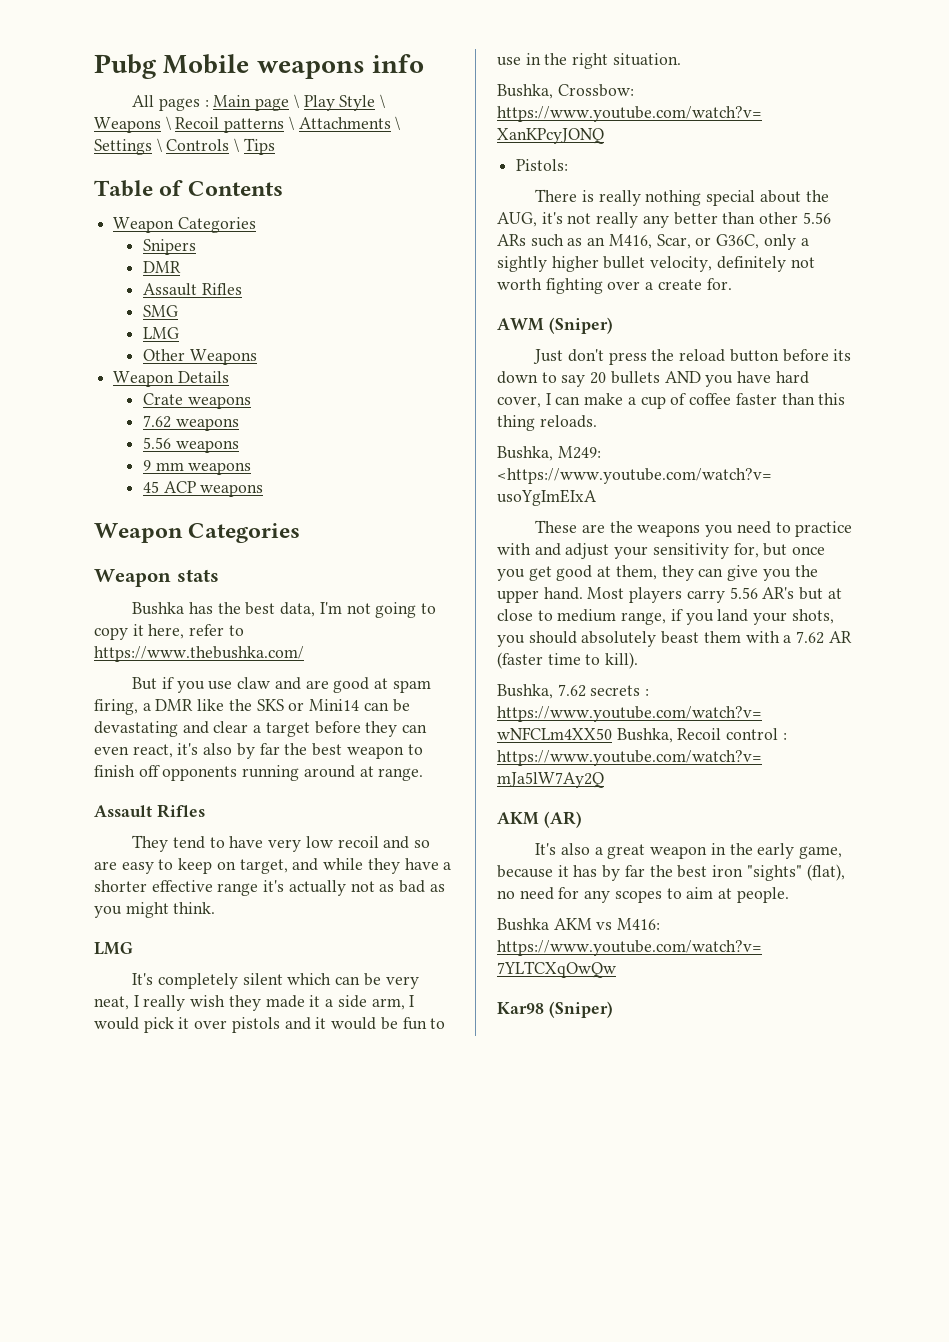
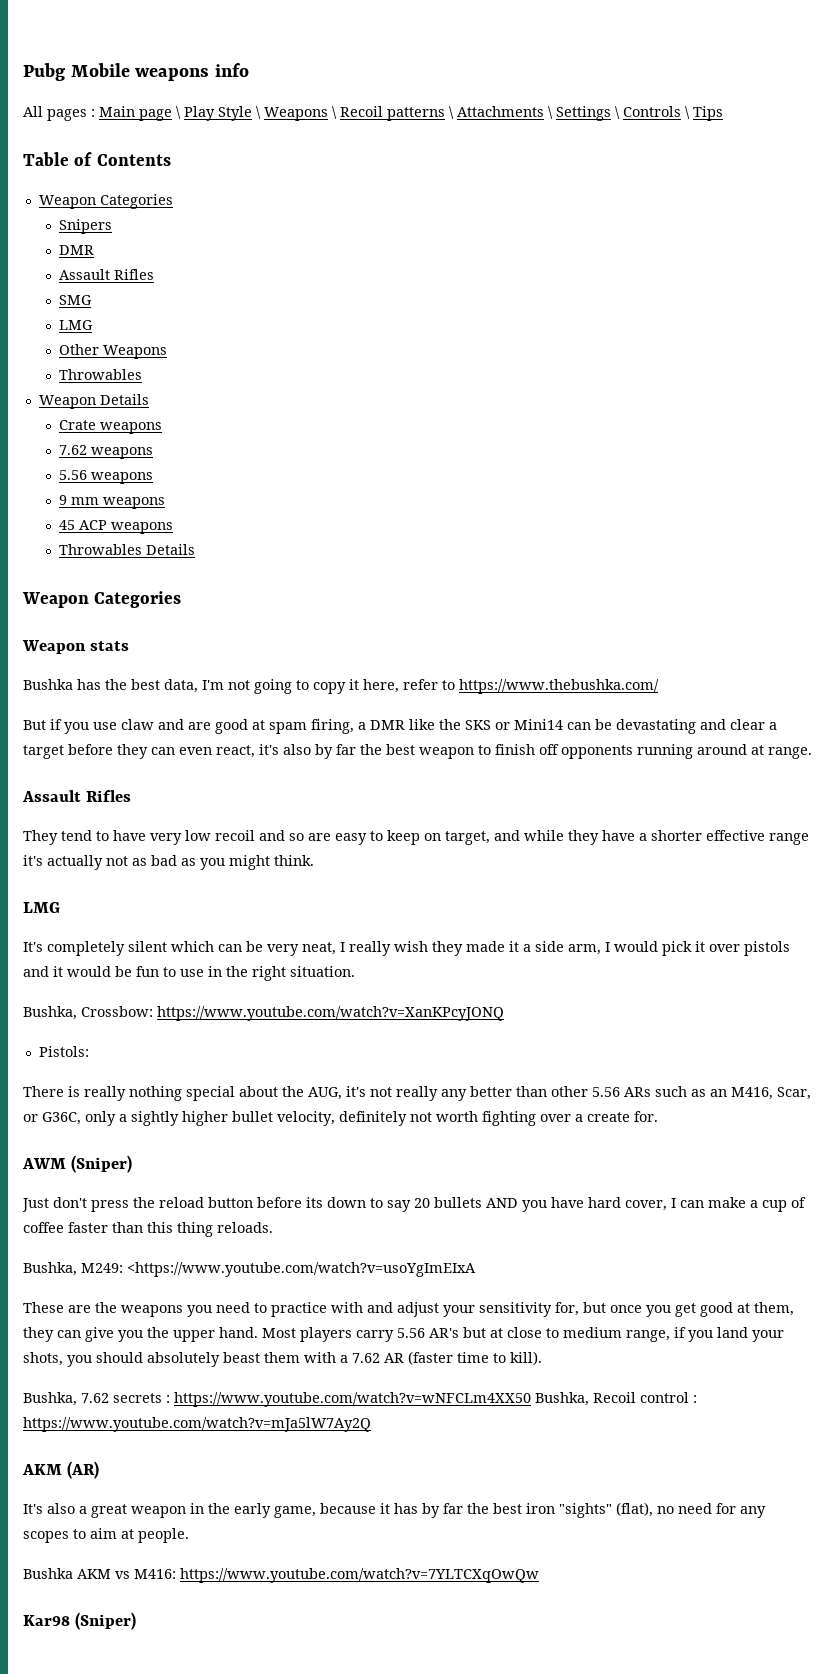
  Other Weapons
+ Throwables
+ Throwables Details

